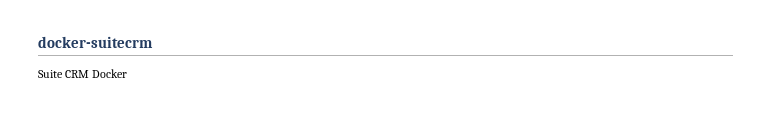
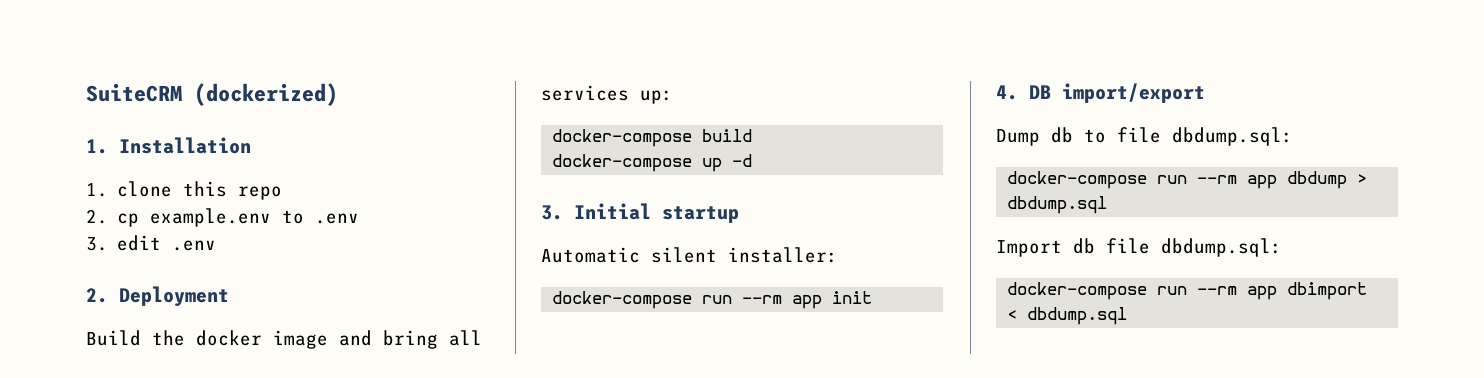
- docker-suitecrm
- Suite CRM Docker
+ SuiteCRM (dockerized)
+ 1. Installation
+ 1. clone this repo
+ 2. cp example.env to .env
+ 3. edit .env
+ 2. Deployment
+ Build the docker image and bring all services up:
+ docker-compose build
+ docker-compose up -d
+ 3. Initial startup
+ Automatic silent installer:
+ docker-compose run --rm app init
+ 4. DB import/export
+ Dump db to file dbdump.sql:
+ docker-compose run --rm app dbdump > dbdump.sql
+ Import db file dbdump.sql:
+ docker-compose run --rm app dbimport < dbdump.sql

